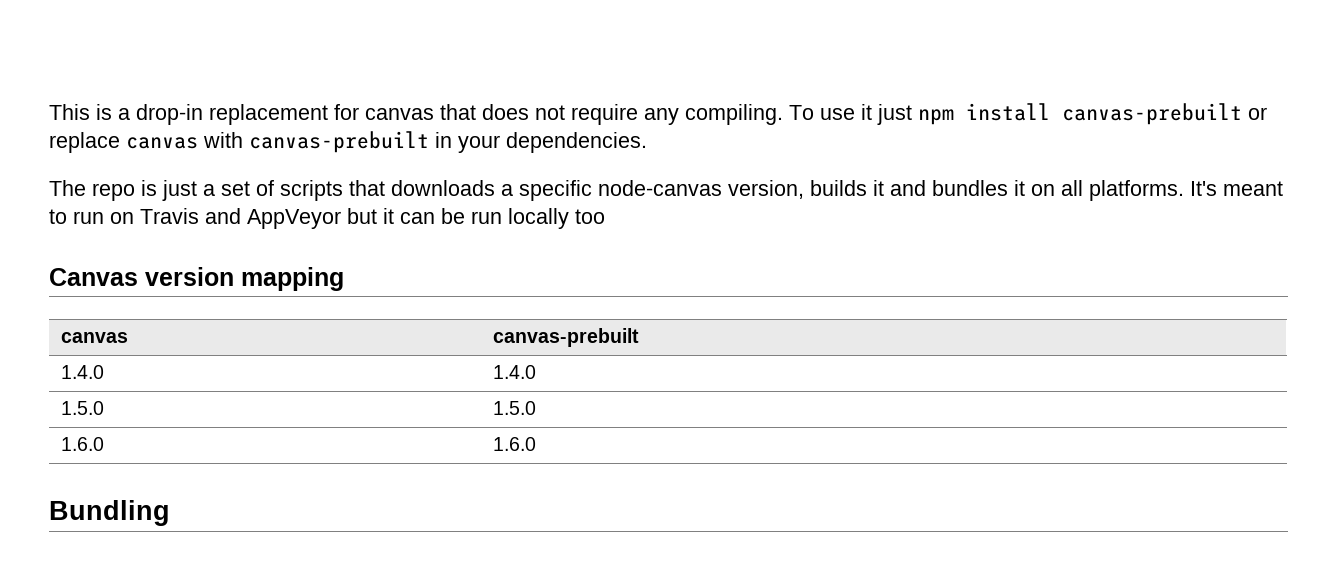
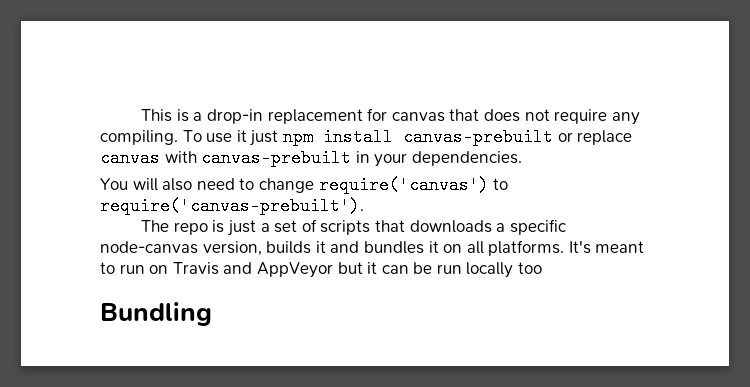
+ You will also need to change require('canvas') to require('canvas-prebuilt').
- Canvas version mapping
- canvas | canvas-prebuilt
- 1.4.0 | 1.4.0
- 1.5.0 | 1.5.0
- 1.6.0 | 1.6.0

